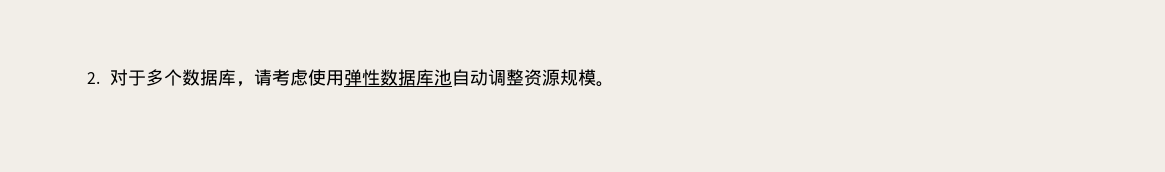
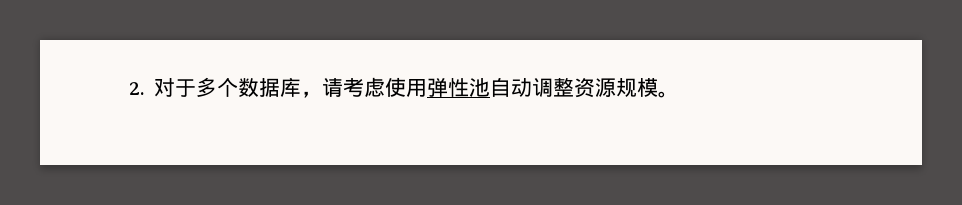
- 2.对于多个数据库，请考虑使用弹性数据库池自动调整资源规模。
+ 2.对于多个数据库，请考虑使用弹性池自动调整资源规模。

